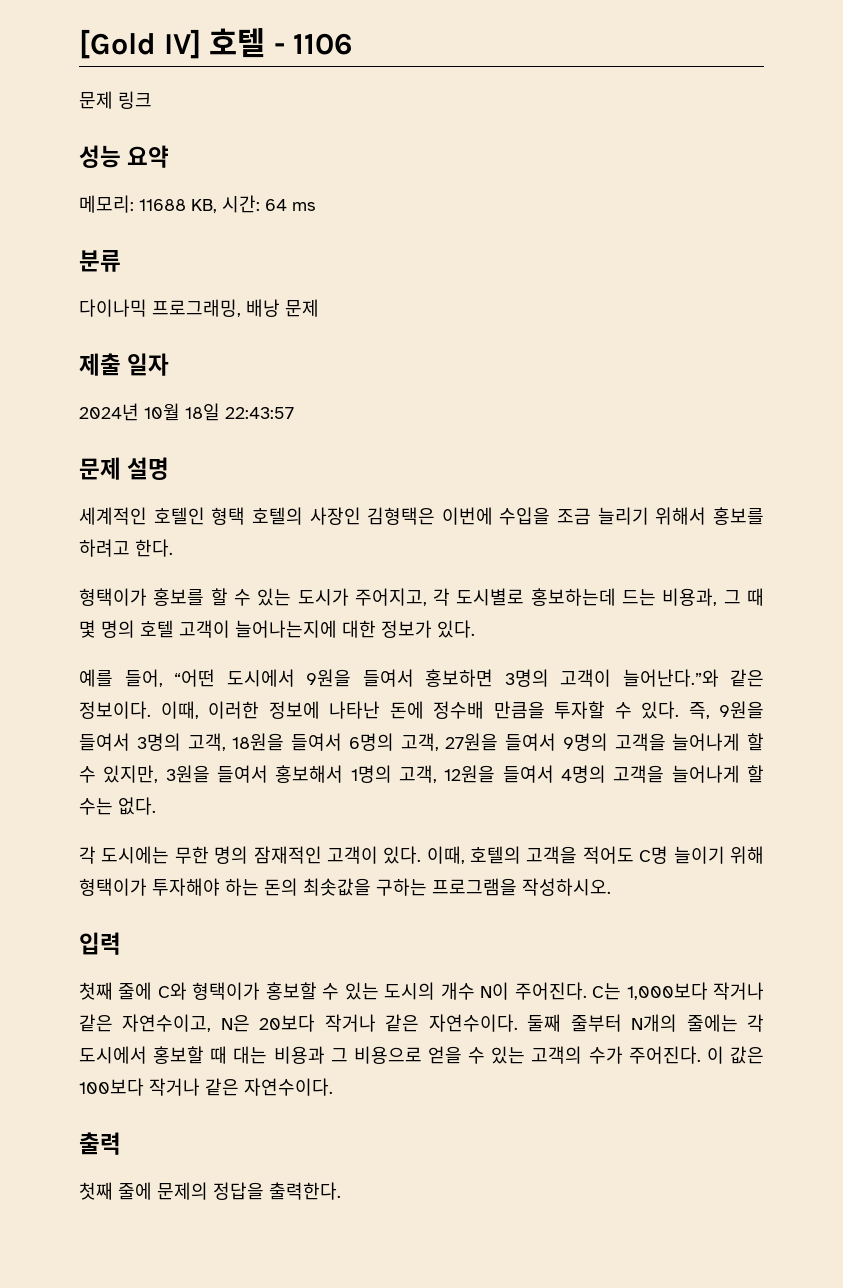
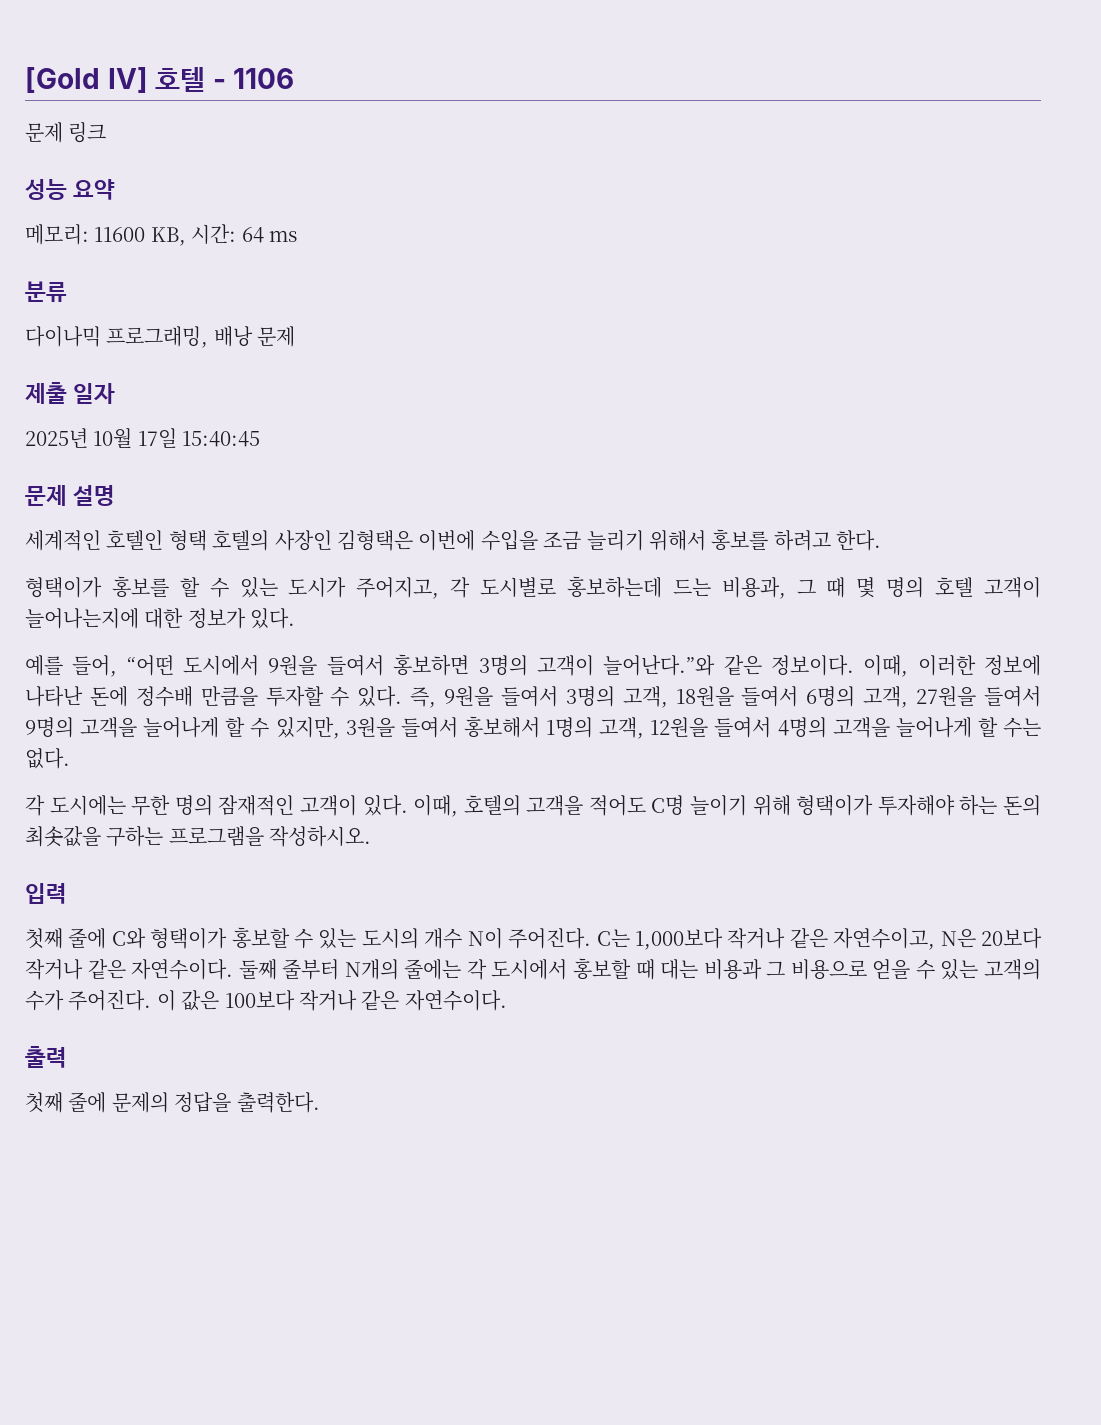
- 메모리: 11688 KB, 시간: 64 ms
+ 메모리: 11600 KB, 시간: 64 ms
- 2024년 10월 18일 22:43:57
+ 2025년 10월 17일 15:40:45

